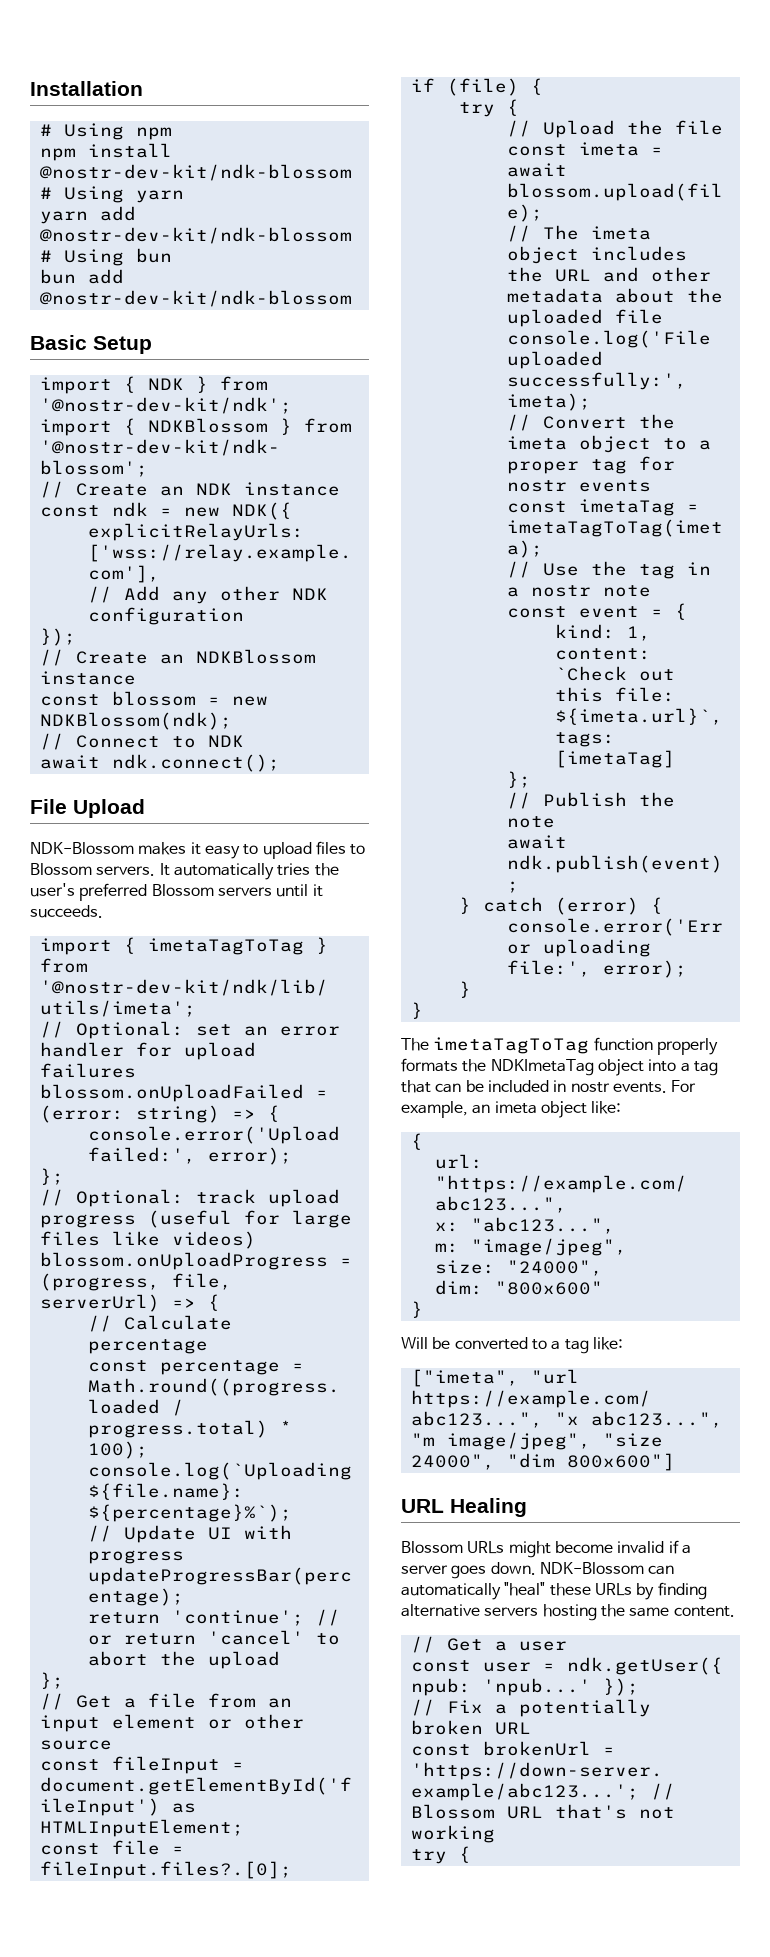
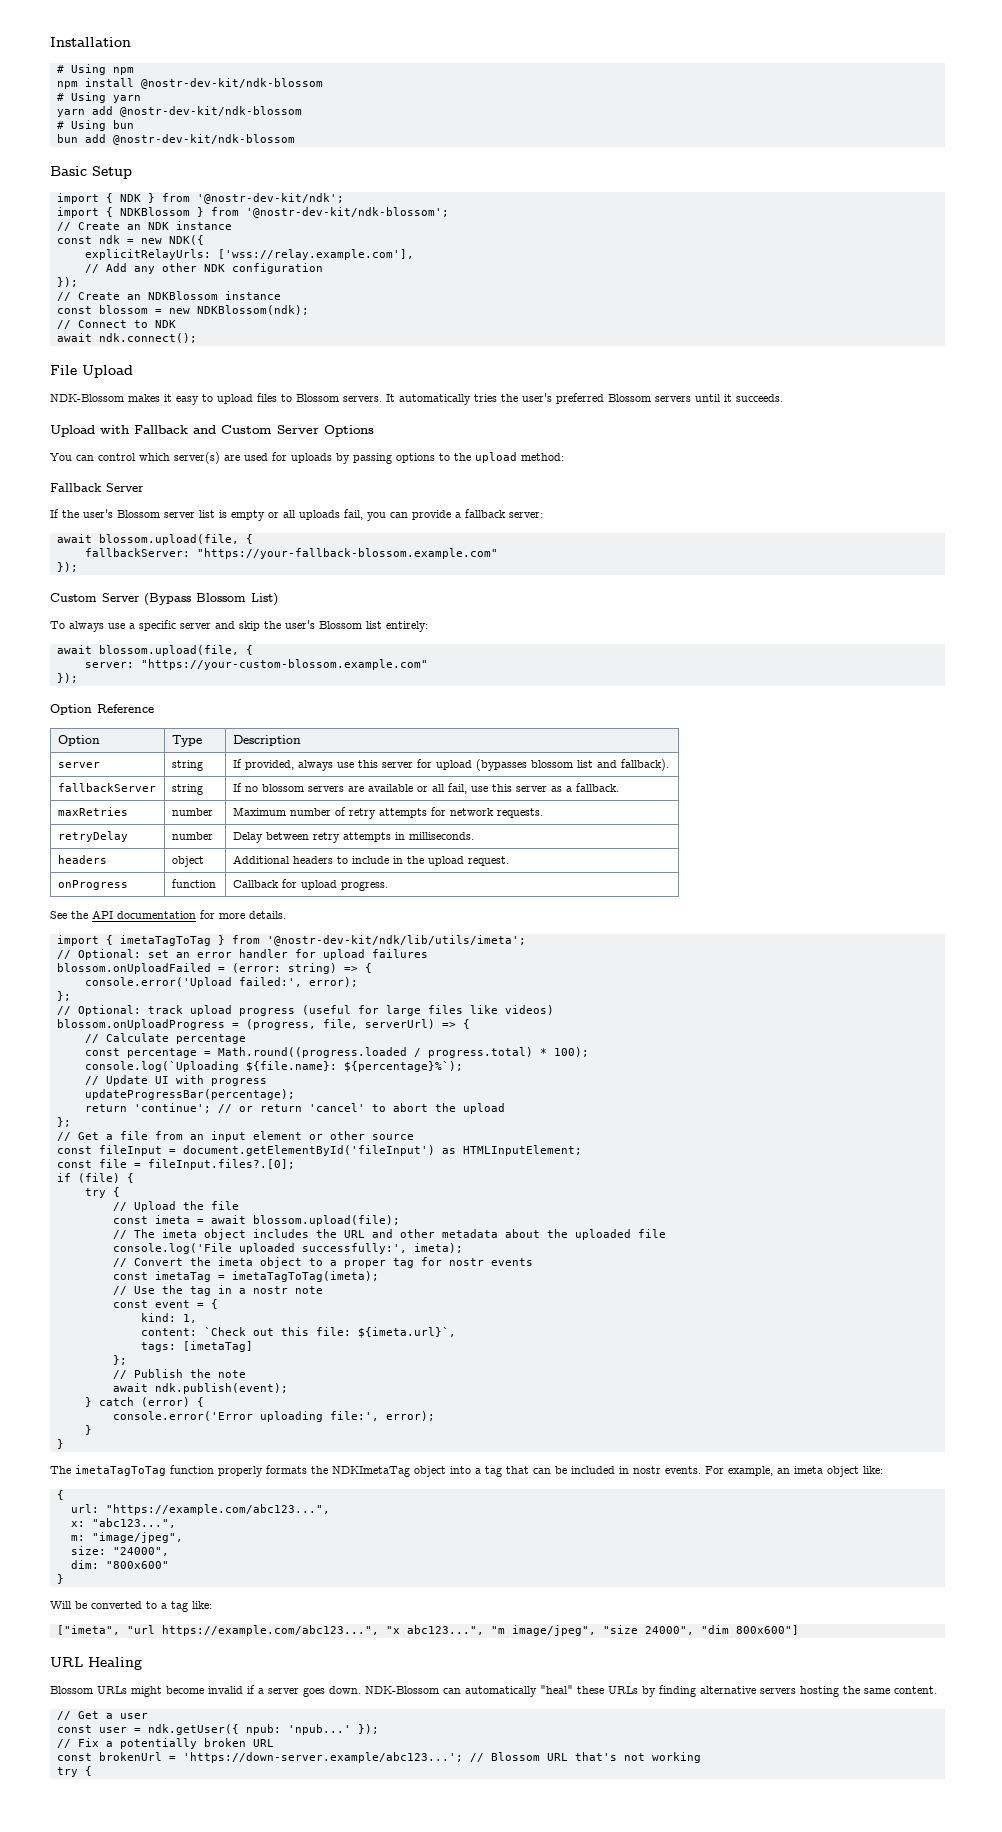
+ Upload with Fallback and Custom Server Options
+ You can control which server(s) are used for uploads by passing options to the upload method:
+ Fallback Server
+ If the user's Blossom server list is empty or all uploads fail, you can provide a fallback server:
+ await blossom.upload(file, {
+ fallbackServer: "https://your-fallback-blossom.example.com"
+ });
+ Custom Server (Bypass Blossom List)
+ To always use a specific server and skip the user's Blossom list entirely:
+ await blossom.upload(file, {
+ server: "https://your-custom-blossom.example.com"
+ });
+ Option Reference
+ Option | Type | Description
+ server | string | If provided, always use this server for upload (bypasses blossom list and fallback).
+ fallbackServer | string | If no blossom servers are available or all fail, use this server as a fallback.
+ maxRetries | number | Maximum number of retry attempts for network requests.
+ retryDelay | number | Delay between retry attempts in milliseconds.
+ headers | object | Additional headers to include in the upload request.
+ onProgress | function | Callback for upload progress.
+ See the API documentation for more details.

